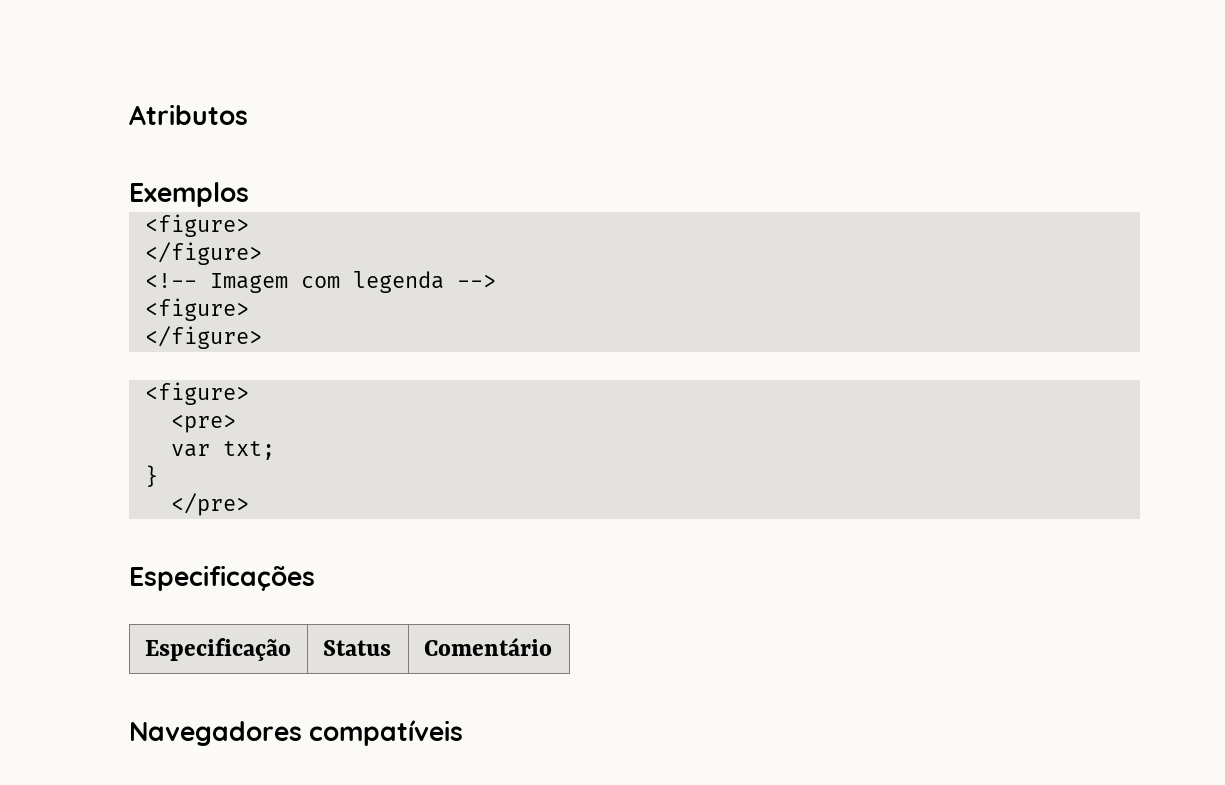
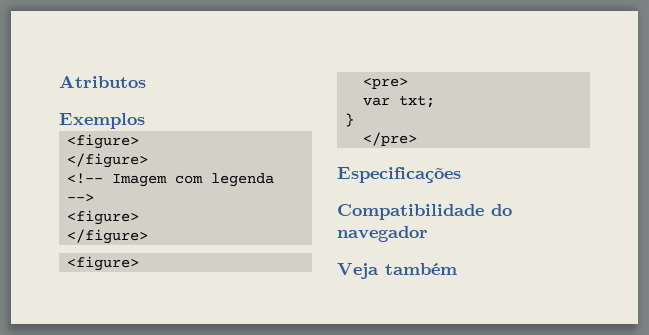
- Especificação | Status | Comentário
- Navegadores compatíveis
+ Compatibilidade do navegador
+ Veja também

